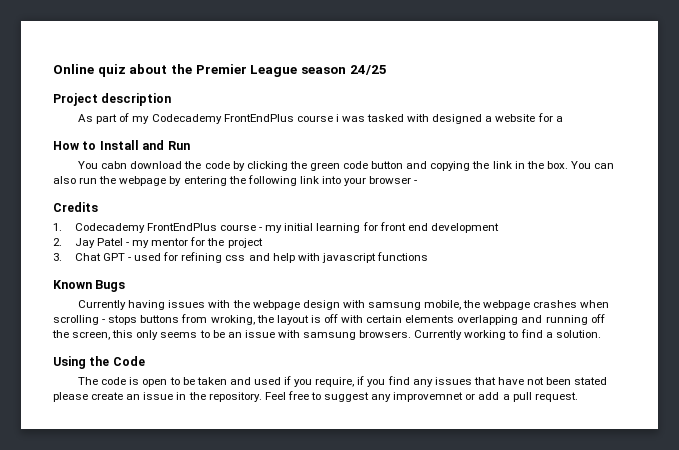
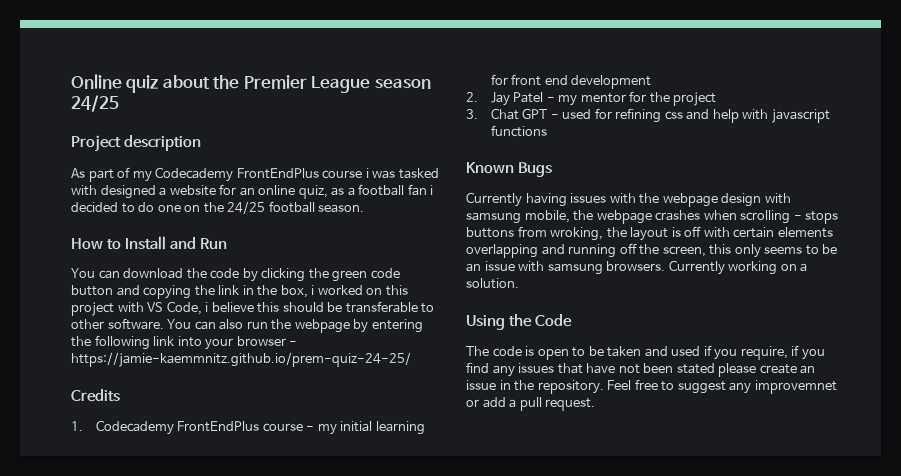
- As part of my Codecademy FrontEndPlus course i was tasked with designed a website for a
+ As part of my Codecademy FrontEndPlus course i was tasked with designed a website for an online quiz, as a football fan i decided to do one on the 24/25 football season.
- You cabn download the code by clicking the green code button and copying the link in the box.
+ You can download the code by clicking the green code button and copying the link in the box, i worked on this project with VS Code, i believe this should be transferable to other software.
- You can also run the webpage by entering the following link into your browser -
+ You can also run the webpage by entering the following link into your browser - https://jamie-kaemmnitz.github.io/prem-quiz-24-25/
- Currently working to find a solution.
+ Currently working on a solution.

